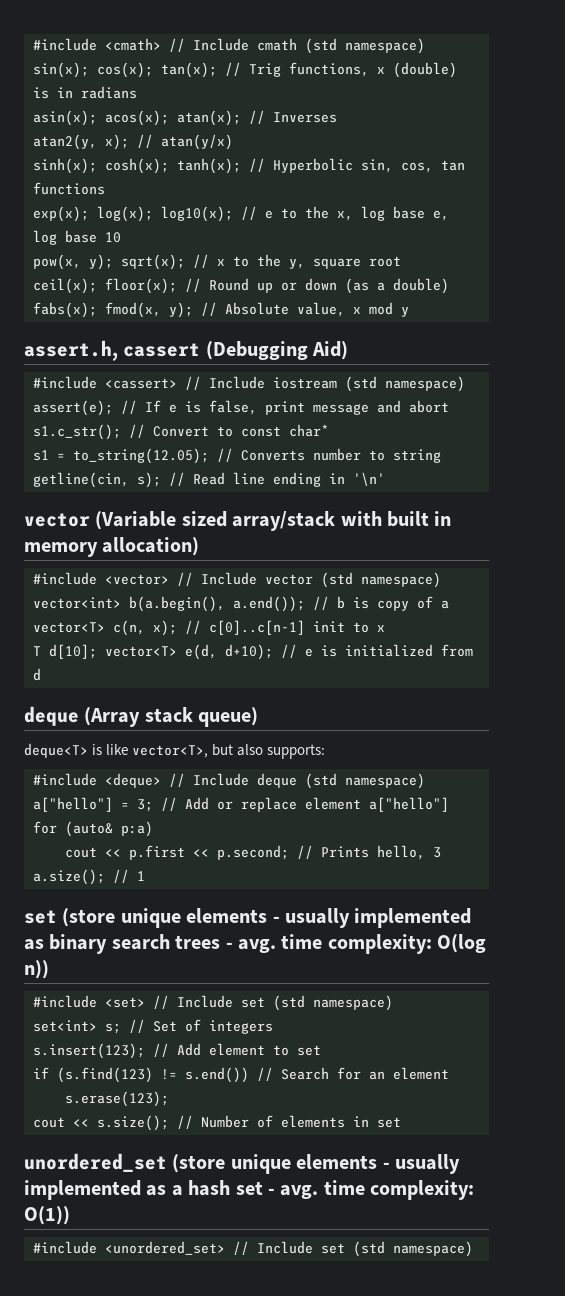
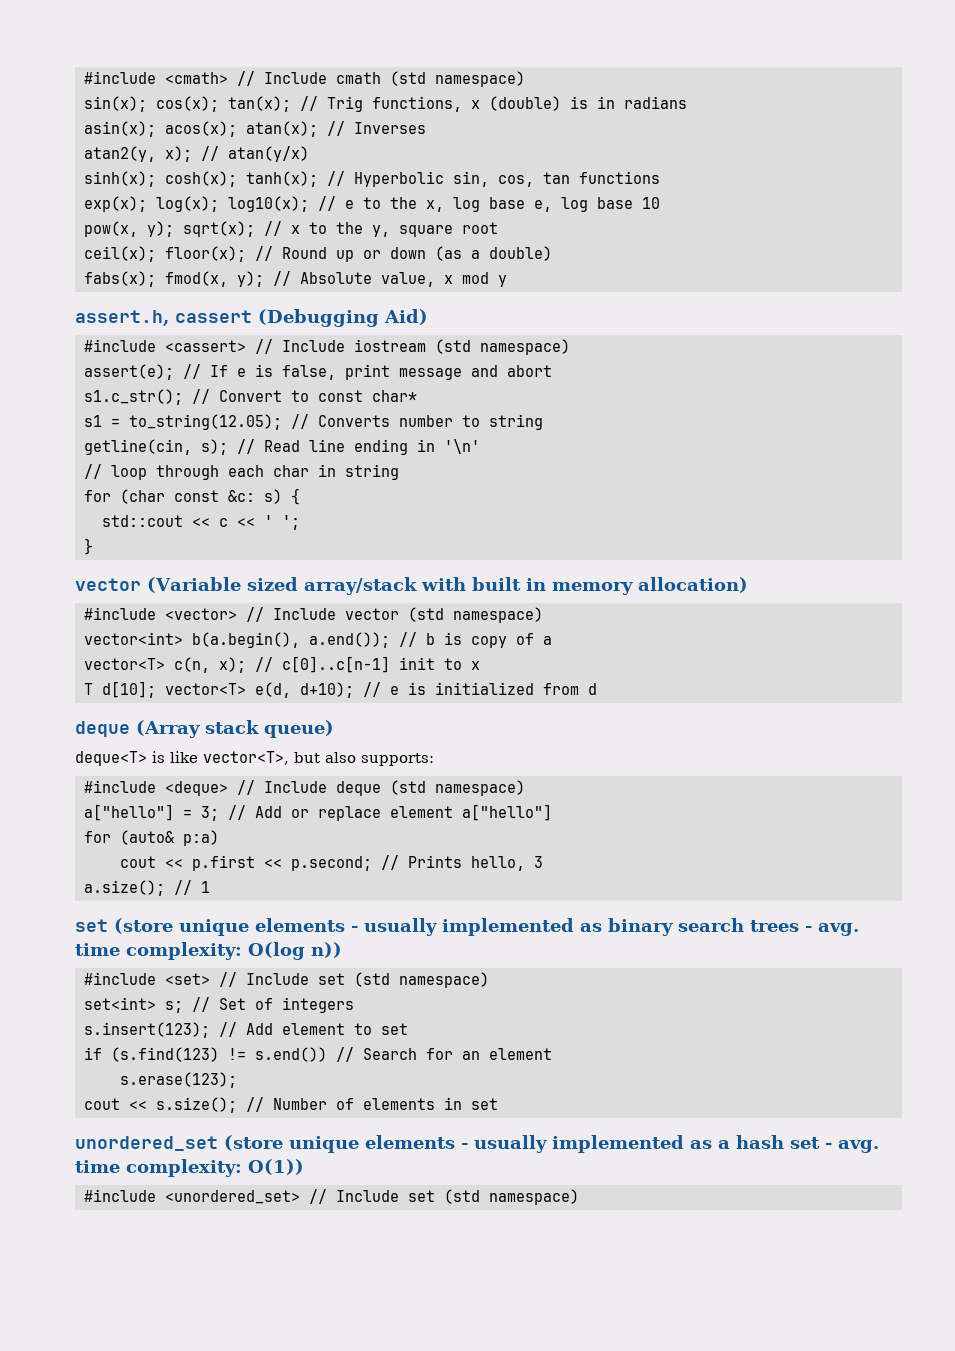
+ // loop through each char in string
+ for (char const &c: s) {
+ std::cout << c << ' ';
+ }

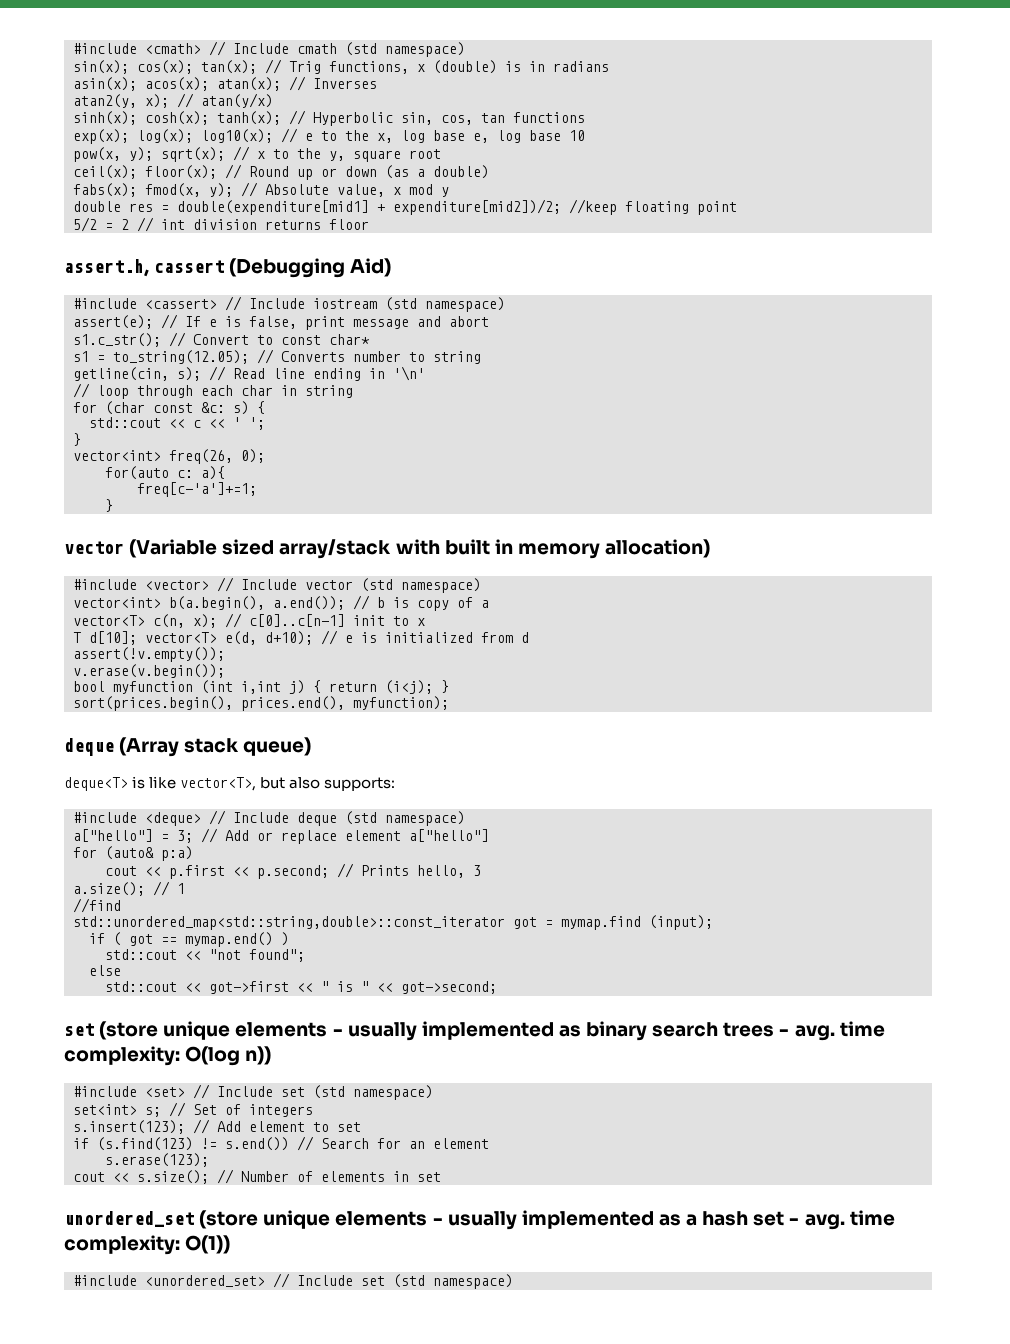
+ double res = double(expenditure[mid1] + expenditure[mid2])/2; //keep floating point
+ 5/2 = 2 // int division returns floor
+ vector<int> freq(26, 0);
+ for(auto c: a){
+ freq[c-'a']+=1;
+ }
+ assert(!v.empty());
+ v.erase(v.begin());
+ bool myfunction (int i,int j) { return (i<j); }
+ sort(prices.begin(), prices.end(), myfunction);
+ //find
+ std::unordered_map<std::string,double>::const_iterator got = mymap.find (input);
+ if ( got == mymap.end() )
+ std::cout << "not found";
+ else
+ std::cout << got->first << " is " << got->second;

